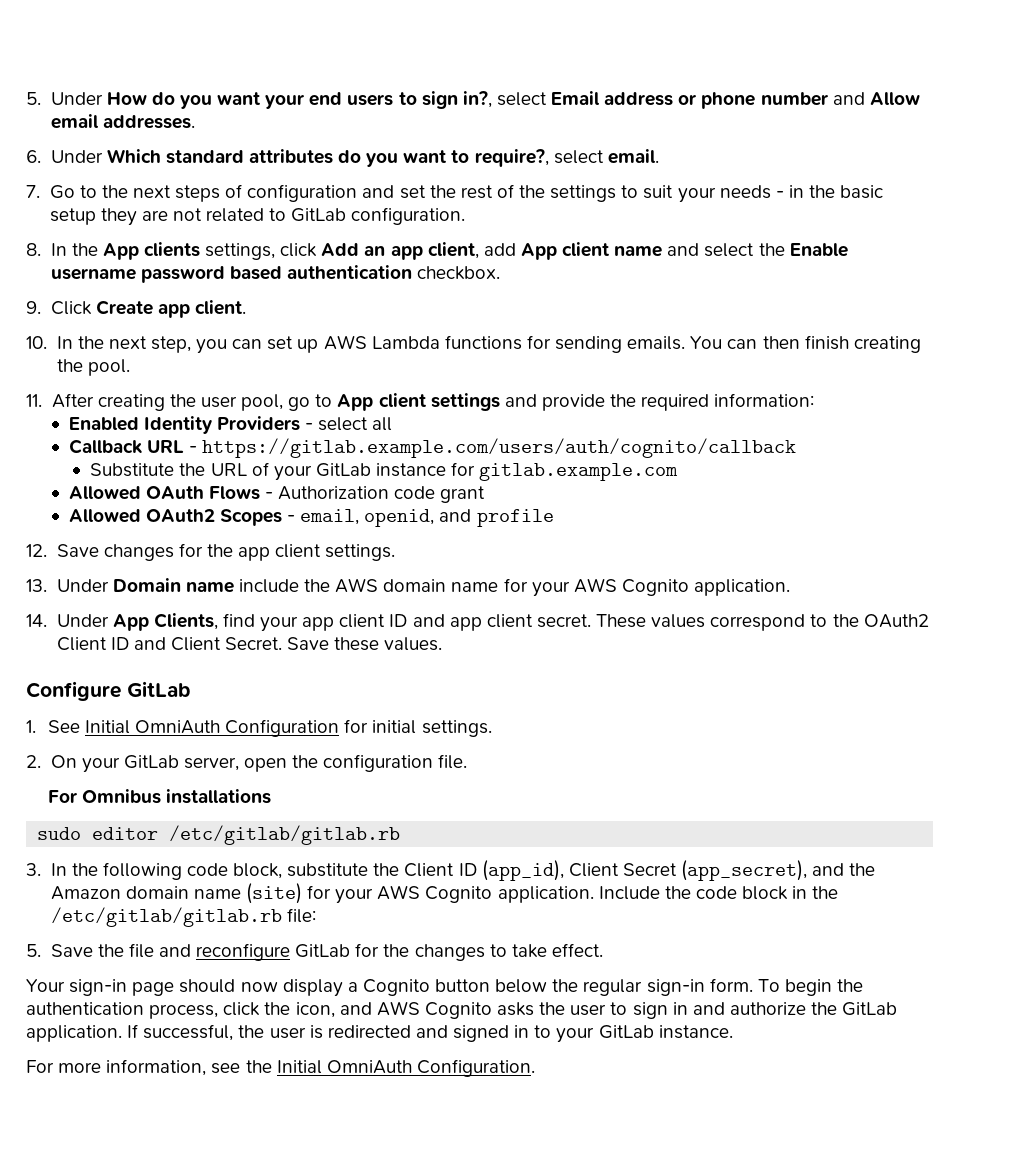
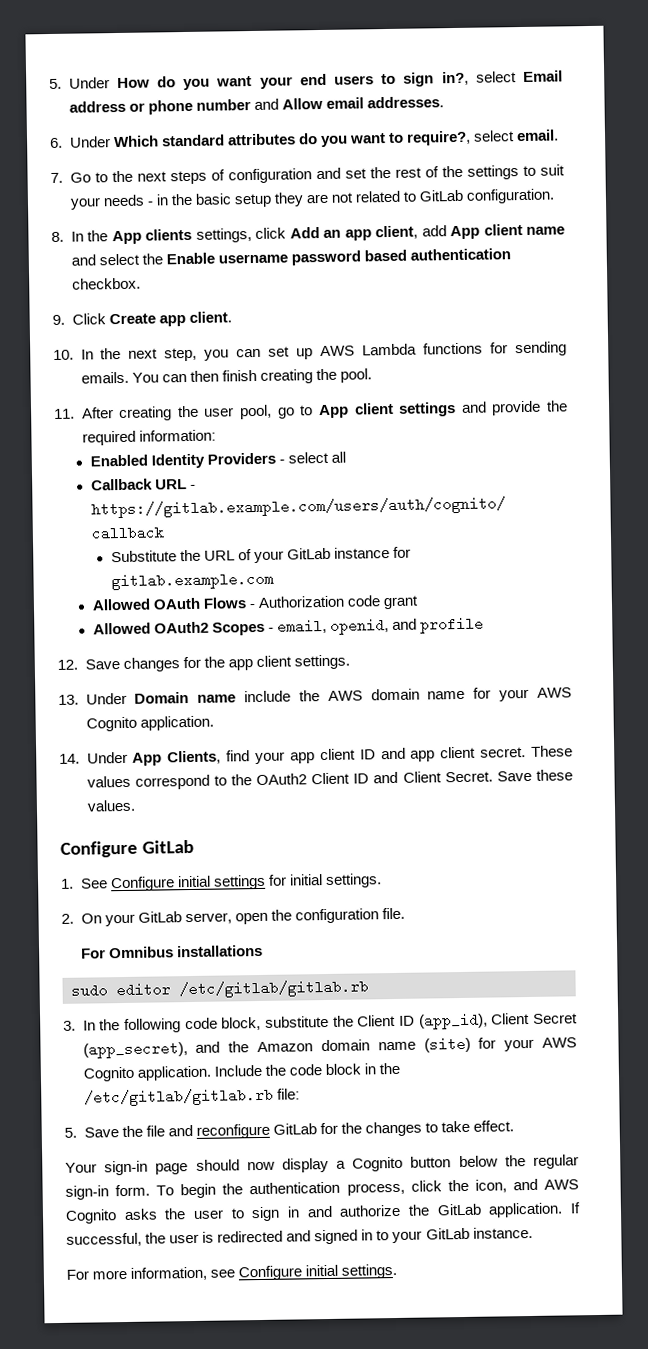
- 1. See Initial OmniAuth Configuration for initial settings.
+ 1. See Configure initial settings for initial settings.
- For more information, see the Initial OmniAuth Configuration.
+ For more information, see Configure initial settings.

